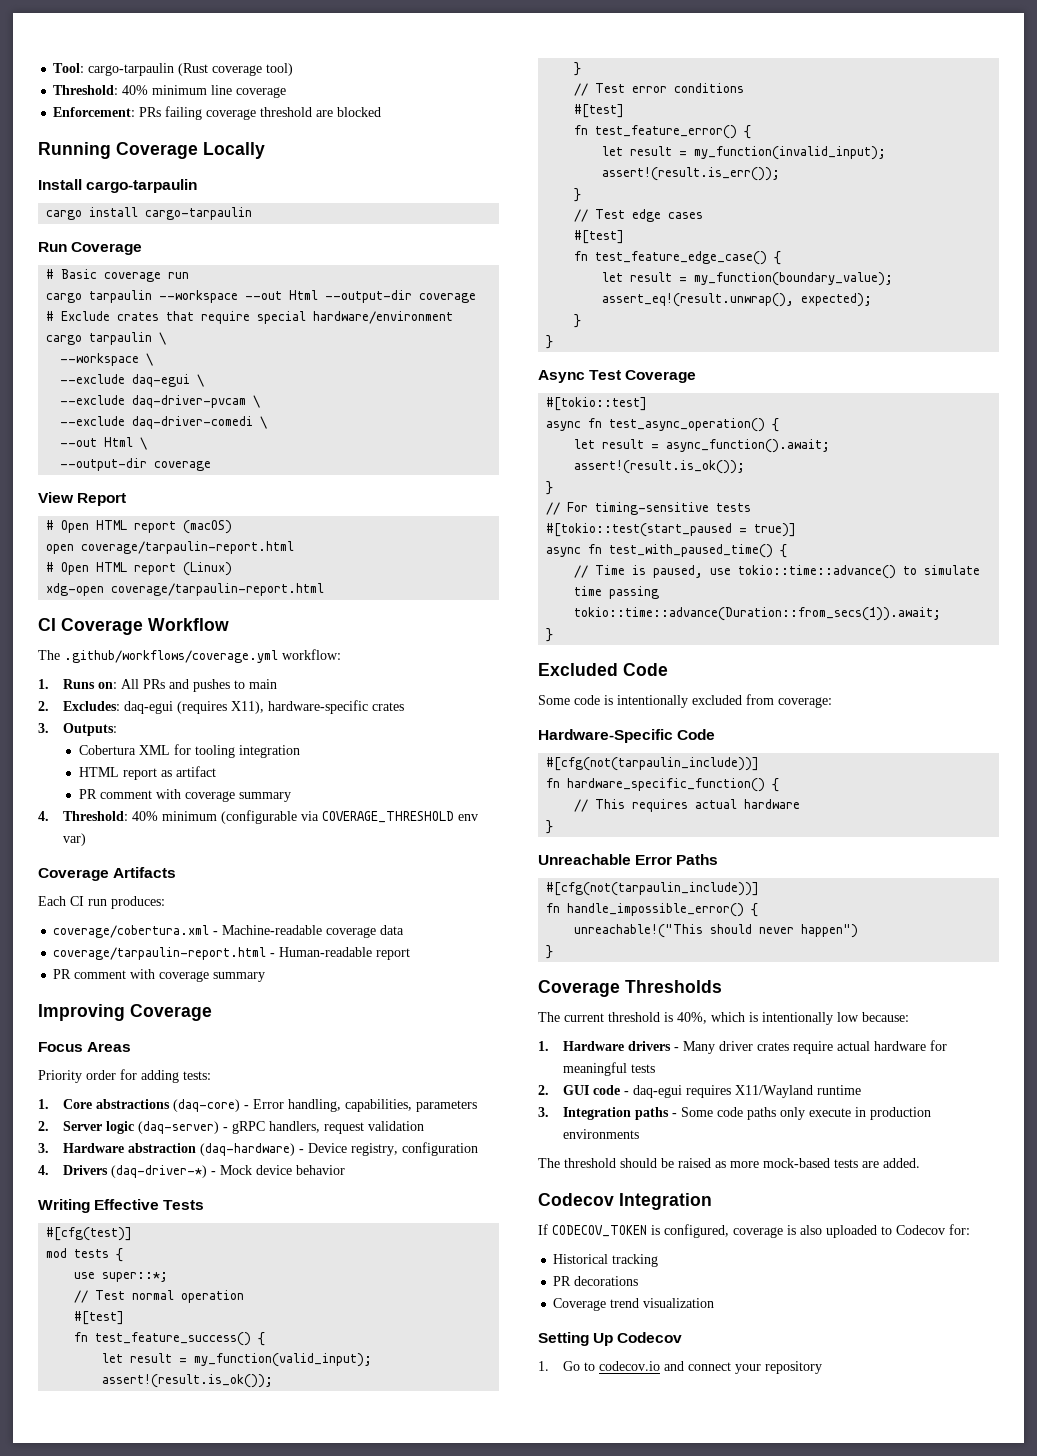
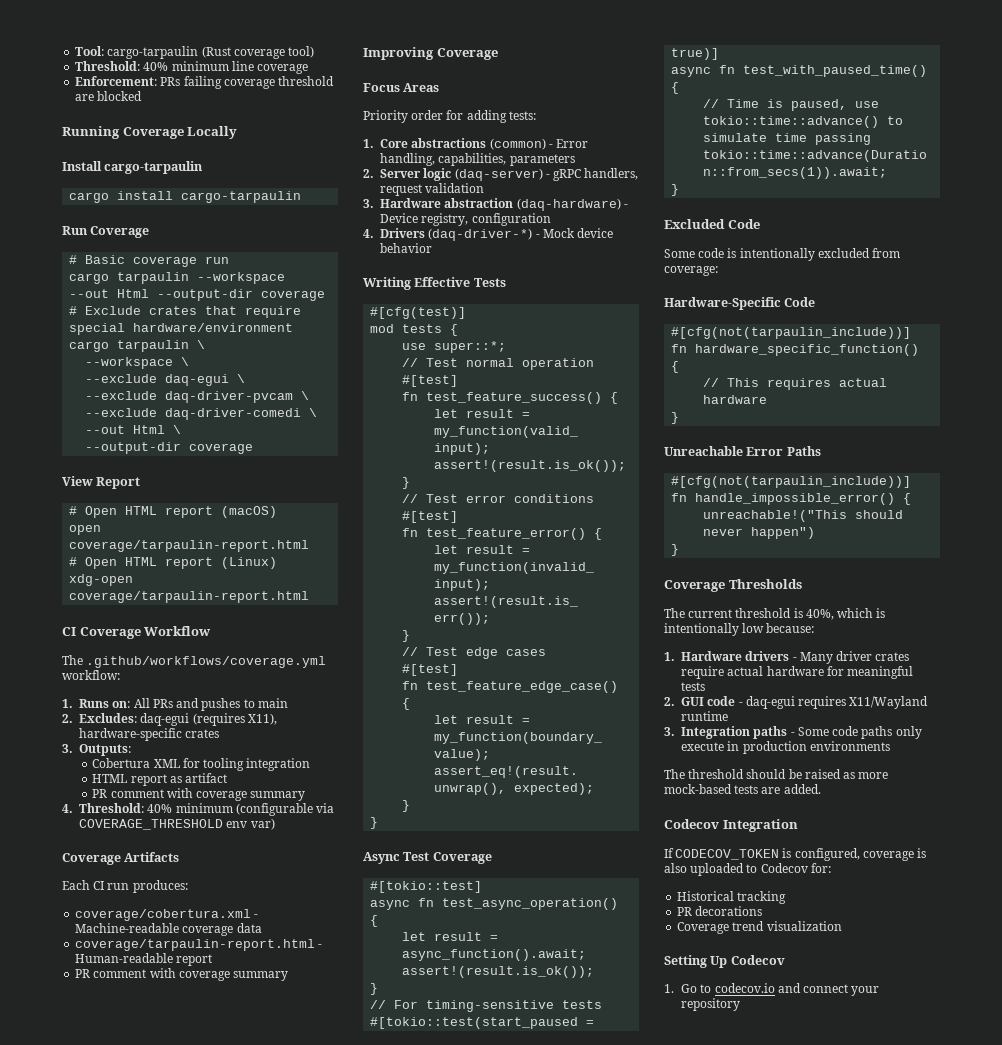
- 1. Core abstractions (daq-core) - Error handling, capabilities, parameters
+ 1. Core abstractions (common) - Error handling, capabilities, parameters

